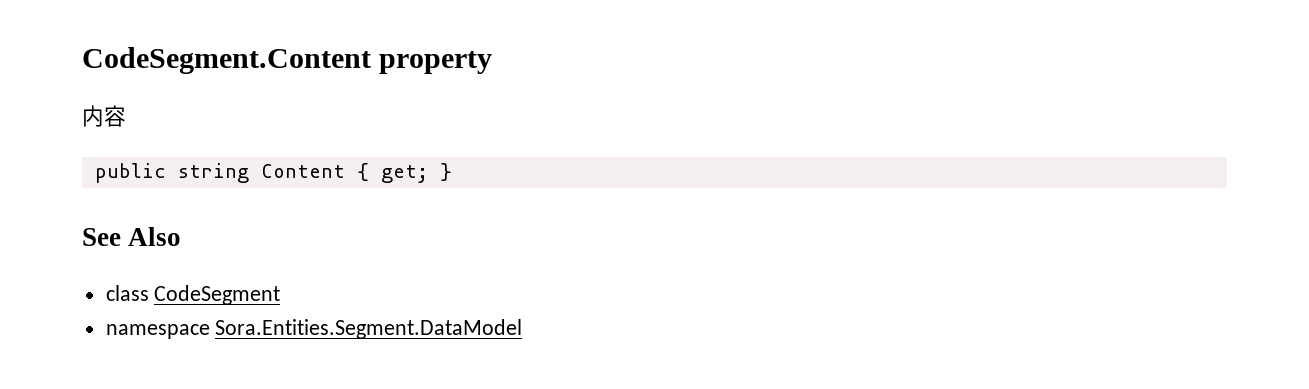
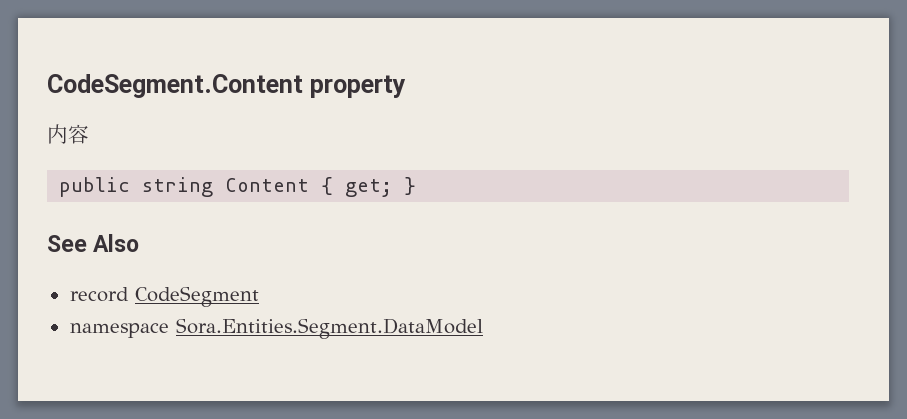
- class CodeSegment
+ record CodeSegment

